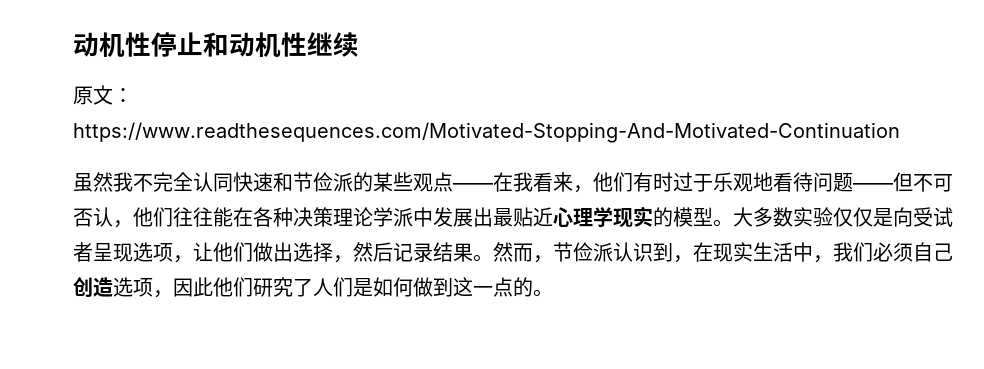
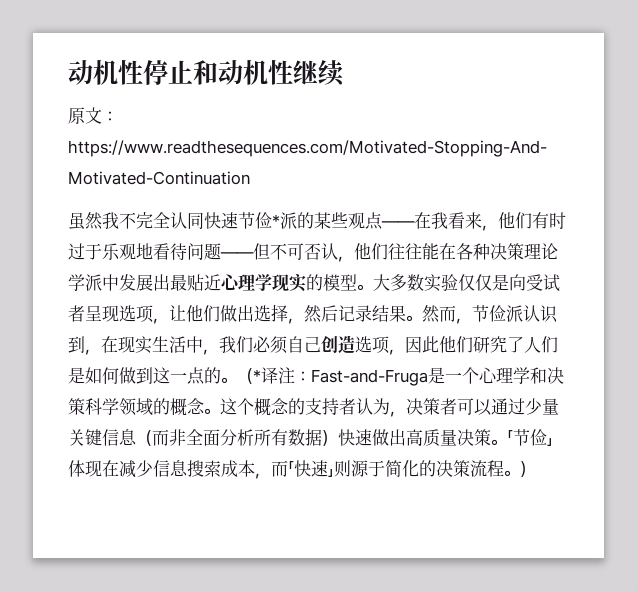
- 虽然我不完全认同快速和节俭派的某些观点——在我看来，他们有时过于乐观地看待问题——但不可否认，他们往往能在各种决策理论学派中发展出最贴近心理学现实的模型。
+ 虽然我不完全认同快速节俭*派的某些观点——在我看来，他们有时过于乐观地看待问题——但不可否认，他们往往能在各种决策理论学派中发展出最贴近心理学现实的模型。
+ （*译注：Fast-and-Fruga是一个心理学和决策科学领域的概念。这个概念的支持者认为，决策者可以通过少量关键信息（而非全面分析所有数据）快速做出高质量决策。「节俭」体现在减少信息搜索成本，而「快速」则源于简化的决策流程。）

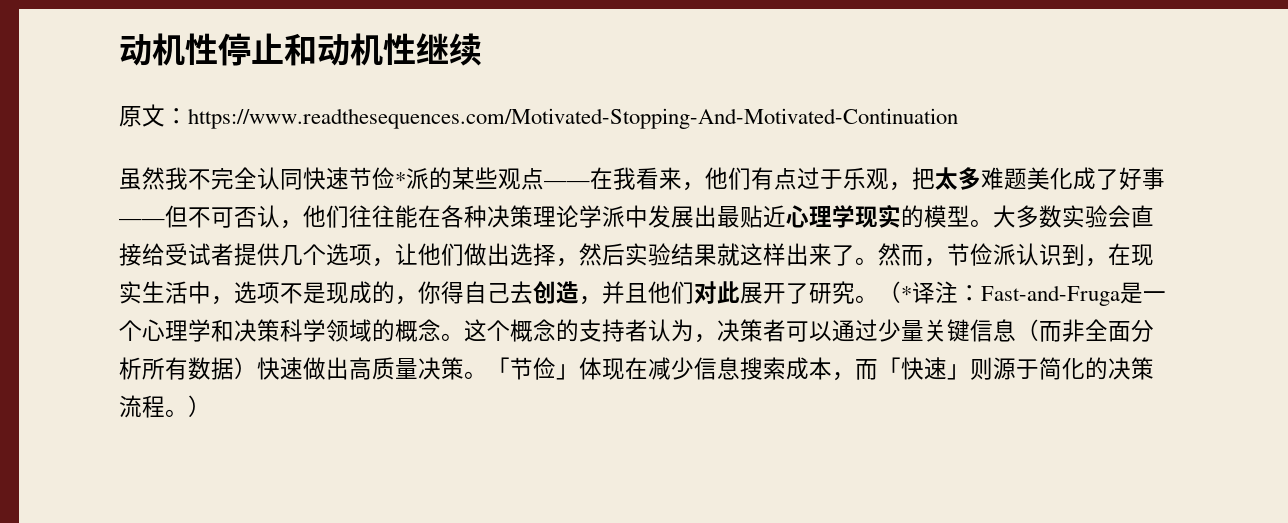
- 虽然我不完全认同快速节俭*派的某些观点——在我看来，他们有时过于乐观地看待问题——但不可否认，他们往往能在各种决策理论学派中发展出最贴近心理学现实的模型。
+ 虽然我不完全认同快速节俭*派的某些观点——在我看来，他们有点过于乐观，把太多难题美化成了好事——但不可否认，他们往往能在各种决策理论学派中发展出最贴近心理学现实的模型。
- 大多数实验仅仅是向受试者呈现选项，让他们做出选择，然后记录结果。
+ 大多数实验会直接给受试者提供几个选项，让他们做出选择，然后实验结果就这样出来了。
- 然而，节俭派认识到，在现实生活中，我们必须自己创造选项，因此他们研究了人们是如何做到这一点的。
+ 然而，节俭派认识到，在现实生活中，选项不是现成的，你得自己去创造，并且他们对此展开了研究。

